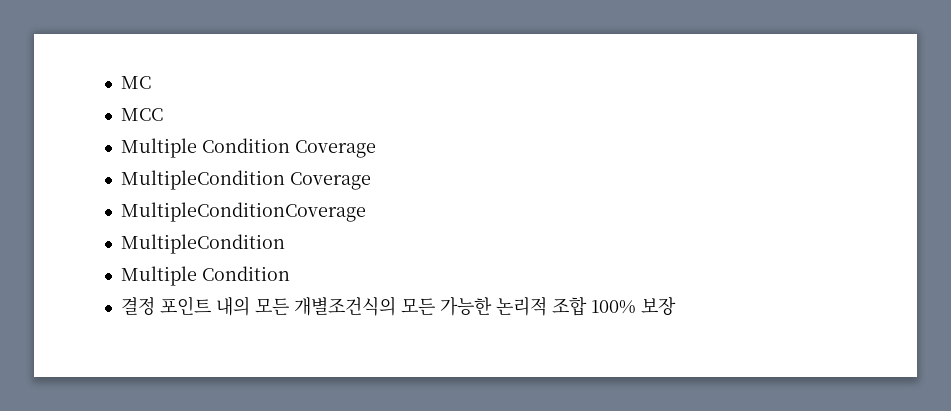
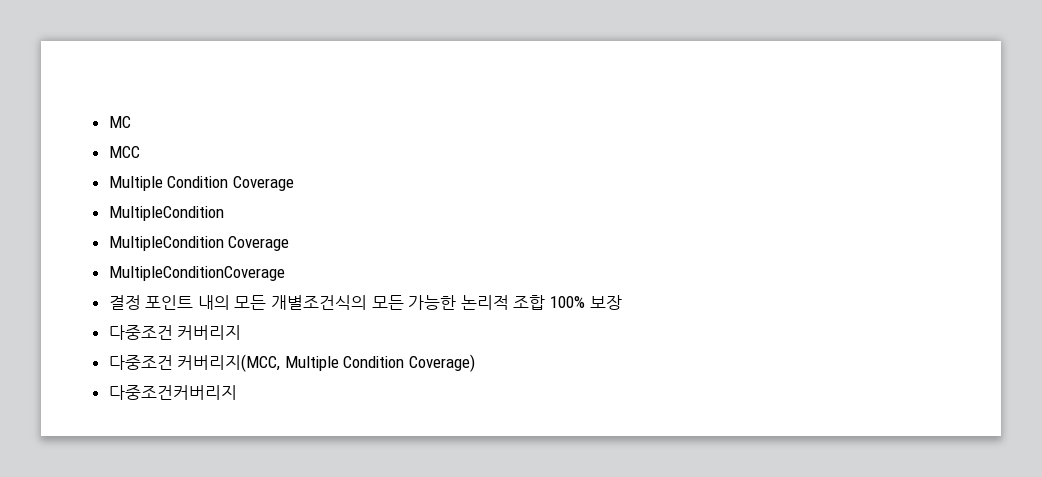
  Multiple Condition Coverage
+ MultipleCondition
  MultipleConditionCoverage
- MultipleCondition
- Multiple Condition
+ 다중조건 커버리지
+ 다중조건 커버리지(MCC, Multiple Condition Coverage)
+ 다중조건커버리지

